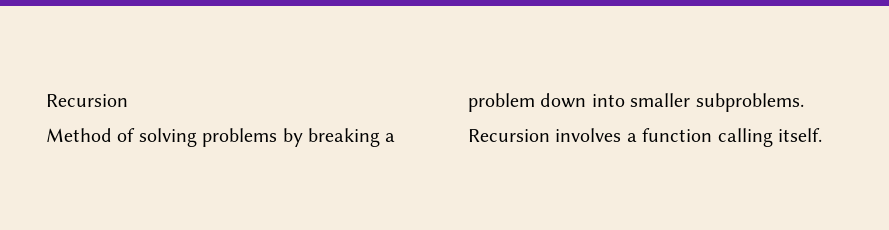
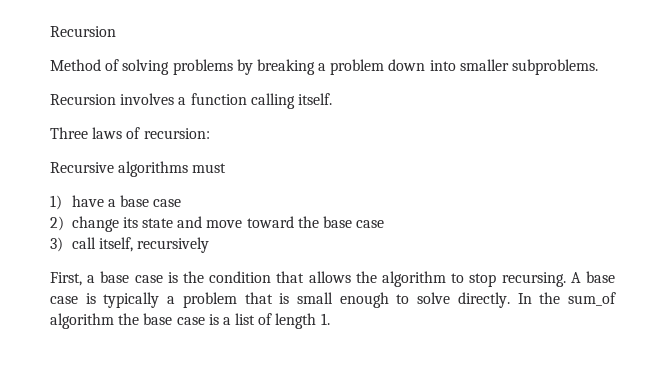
+ Three laws of recursion:
+ Recursive algorithms must
+ 1) have a base case
+ 2) change its state and move toward the base case
+ 3) call itself, recursively
+ First, a base case is the condition that allows the algorithm to stop recursing. A base case is typically a problem that is small enough to solve directly. In the sum_of algorithm the base case is a list of length 1.

